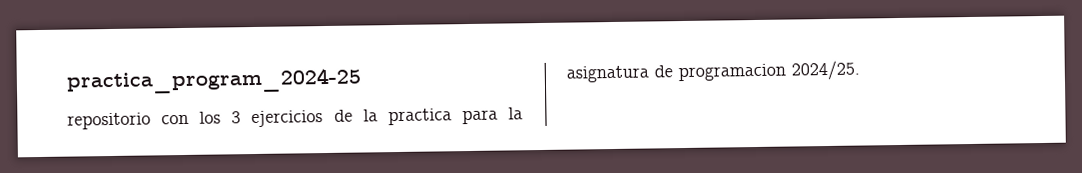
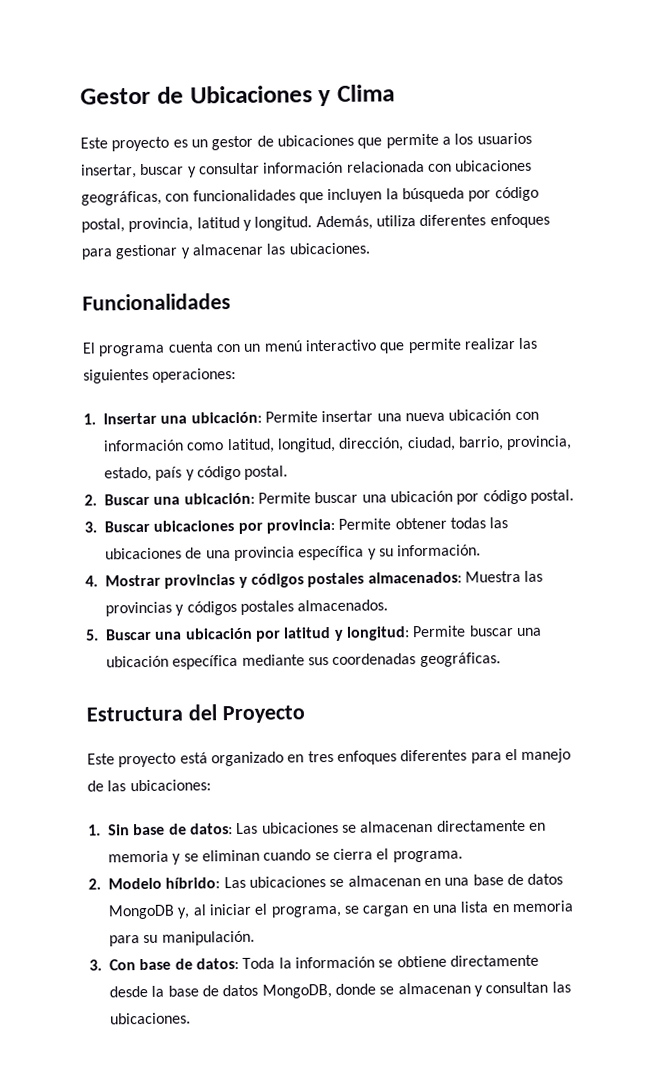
- practica_program_2024-25
- repositorio con los 3 ejercicios de la practica para la asignatura de programacion 2024/25.
+ Gestor de Ubicaciones y Clima
+ Este proyecto es un gestor de ubicaciones que permite a los usuarios insertar, buscar y consultar información relacionada con ubicaciones geográficas, con funcionalidades que incluyen la búsqueda por código postal, provincia, latitud y longitud. Además, utiliza diferentes enfoques para gestionar y almacenar las ubicaciones.
+ Funcionalidades
+ El programa cuenta con un menú interactivo que permite realizar las siguientes operaciones:
+ 1. Insertar una ubicación: Permite insertar una nueva ubicación con información como latitud, longitud, dirección, ciudad, barrio, provincia, estado, país y código postal.
+ 2. Buscar una ubicación: Permite buscar una ubicación por código postal.
+ 3. Buscar ubicaciones por provincia: Permite obtener todas las ubicaciones de una provincia específica y su información.
+ 4. Mostrar provincias y códigos postales almacenados: Muestra las provincias y códigos postales almacenados.
+ 5. Buscar una ubicación por latitud y longitud: Permite buscar una ubicación específica mediante sus coordenadas geográficas.
+ Estructura del Proyecto
+ Este proyecto está organizado en tres enfoques diferentes para el manejo de las ubicaciones:
+ 1. Sin base de datos: Las ubicaciones se almacenan directamente en memoria y se eliminan cuando se cierra el programa.
+ 2. Modelo híbrido: Las ubicaciones se almacenan en una base de datos MongoDB y, al iniciar el programa, se cargan en una lista en memoria para su manipulación.
+ 3. Con base de datos: Toda la información se obtiene directamente desde la base de datos MongoDB, donde se almacenan y consultan las ubicaciones.

